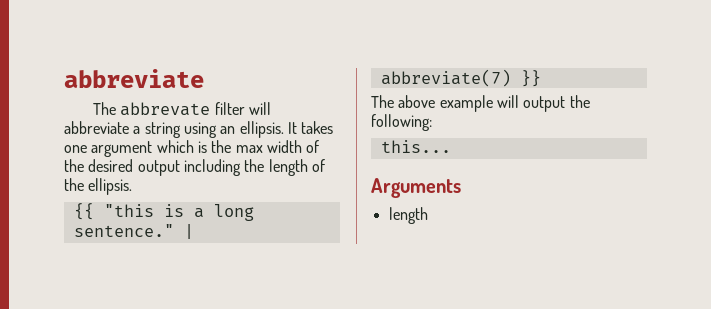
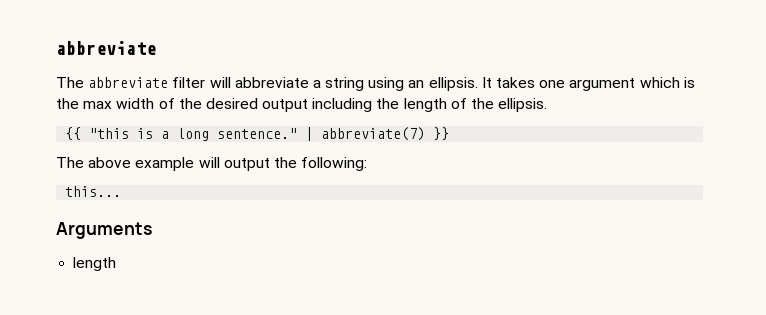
- The abbrevate filter will abbreviate a string using an ellipsis.
+ The abbreviate filter will abbreviate a string using an ellipsis.

